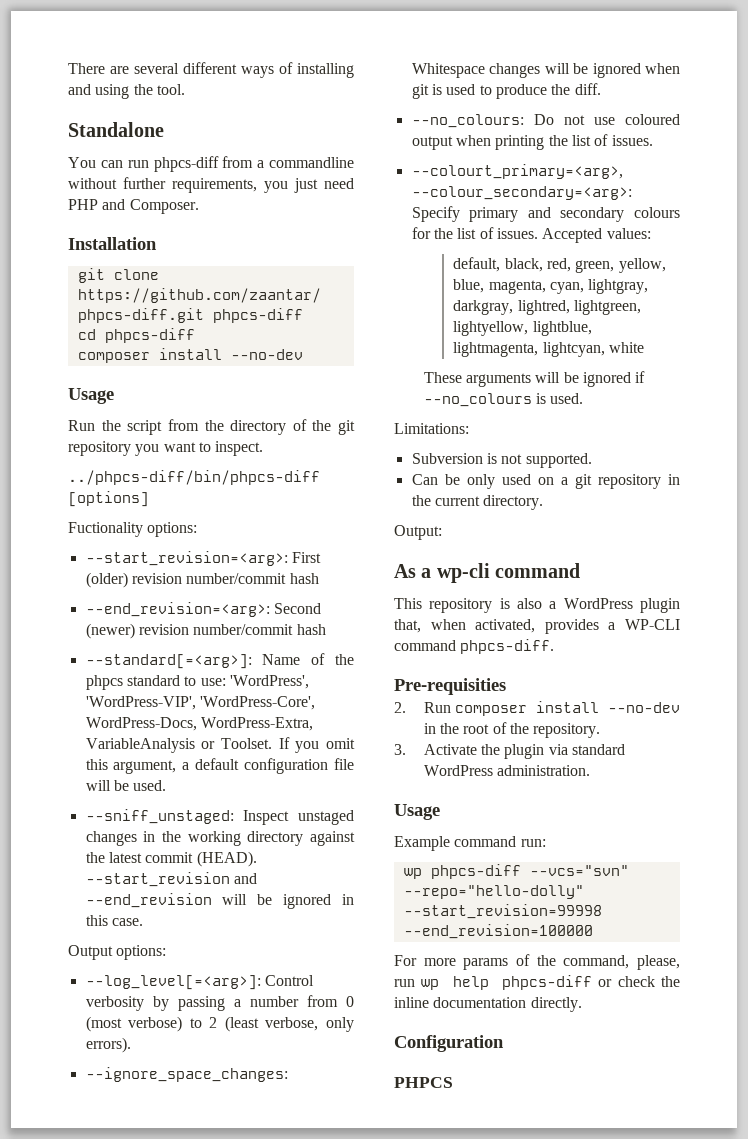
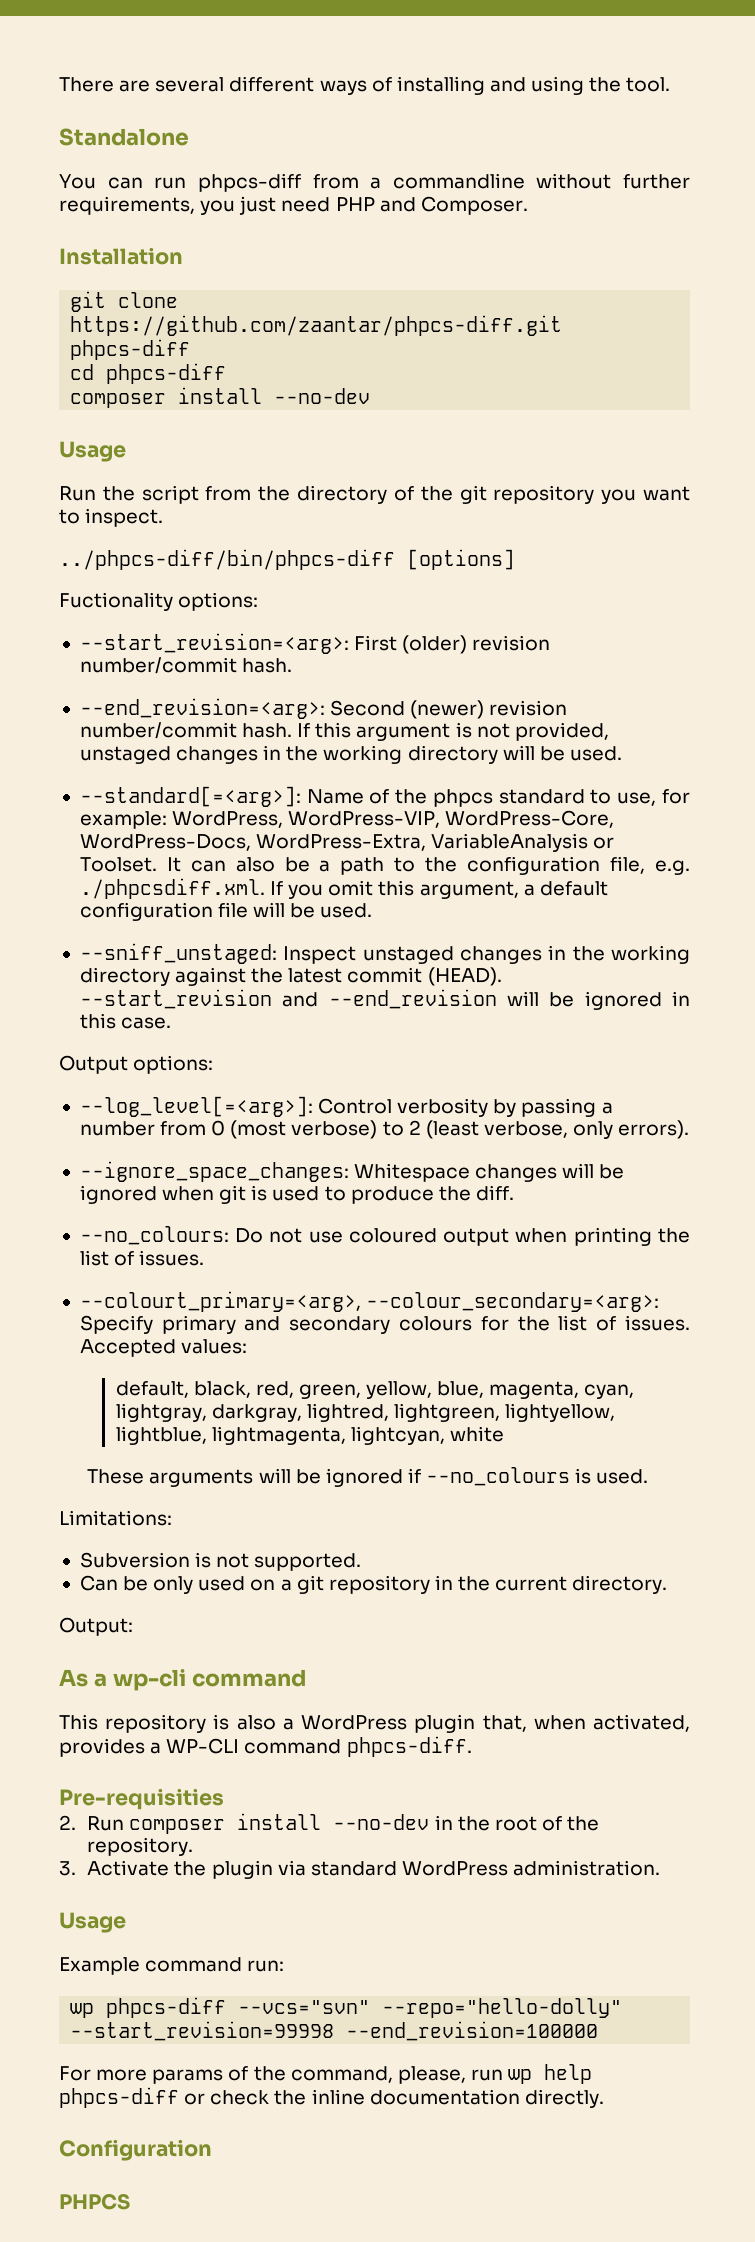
- --start_revision=<arg>: First (older) revision number/commit hash
+ --start_revision=<arg>: First (older) revision number/commit hash.
- --end_revision=<arg>: Second (newer) revision number/commit hash
+ --end_revision=<arg>: Second (newer) revision number/commit hash. If this argument is not provided, unstaged changes in the working directory will be used.
- --standard[=<arg>]: Name of the phpcs standard to use: 'WordPress', 'WordPress-VIP', 'WordPress-Core', WordPress-Docs, WordPress-Extra, VariableAnalysis or Toolset.
+ --standard[=<arg>]: Name of the phpcs standard to use, for example: WordPress, WordPress-VIP, WordPress-Core, WordPress-Docs, WordPress-Extra, VariableAnalysis or Toolset.
- If you omit this argument, a default configuration file will be used.
+ It can also be a path to the configuration file, e.g. ./phpcsdiff.xml. If you omit this argument, a default configuration file will be used.

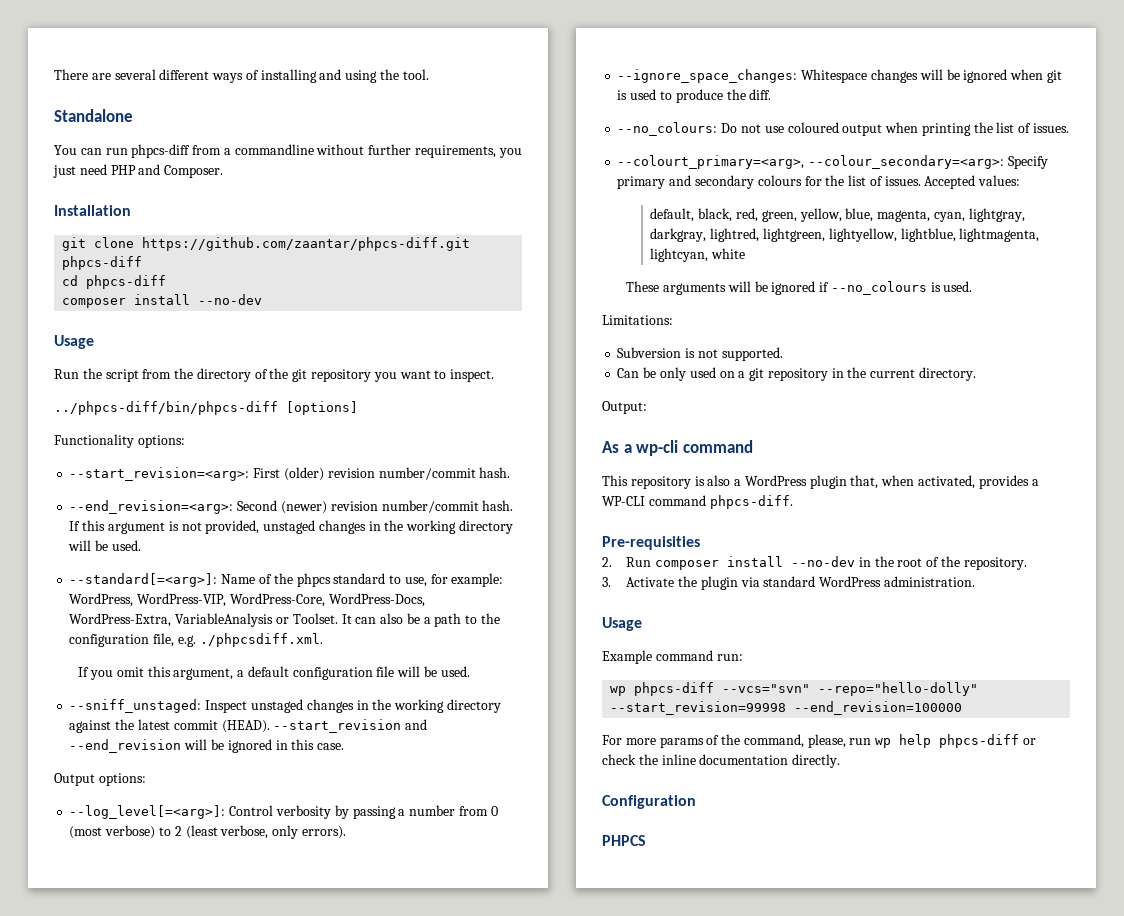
- Fuctionality options:
+ Functionality options:
- It can also be a path to the configuration file, e.g. ./phpcsdiff.xml. If you omit this argument, a default configuration file will be used.
+ It can also be a path to the configuration file, e.g. ./phpcsdiff.xml.
+ If you omit this argument, a default configuration file will be used.

